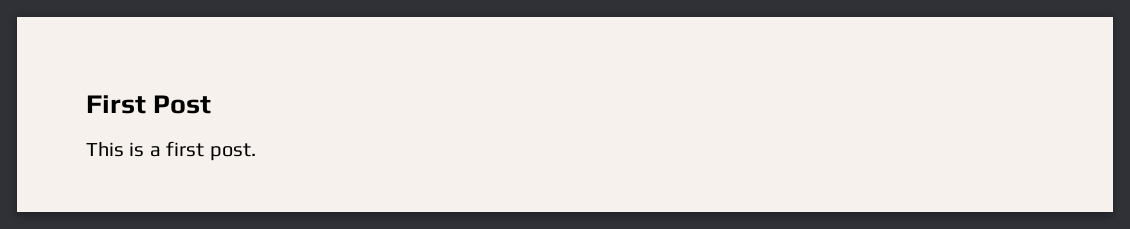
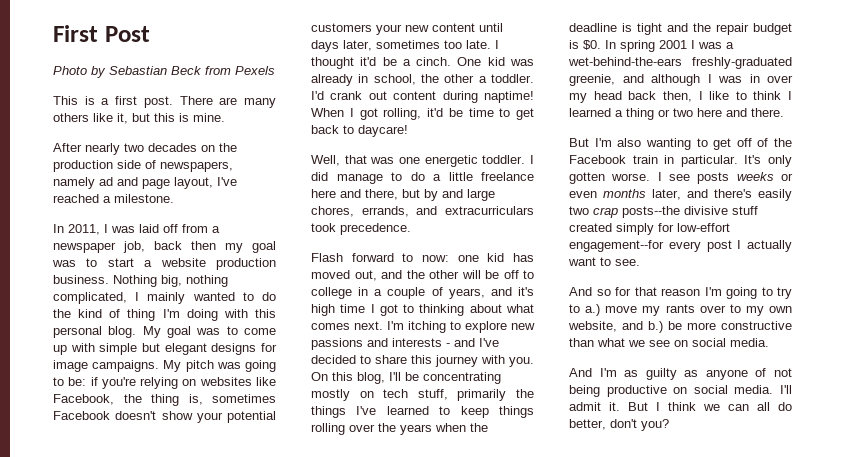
+ Photo by Sebastian Beck from Pexels
+ There are many others like it, but this is mine.
+ After nearly two decades on the production side of newspapers, namely ad and page layout, I've reached a milestone.
+ In 2011, I was laid off from a newspaper job, back then my goal was to start a website production business. Nothing big, nothing complicated, I mainly wanted to do the kind of thing I'm doing with this personal blog. My goal was to come up with simple but elegant designs for image campaigns. My pitch was going to be: if you're relying on websites like Facebook, the thing is, sometimes Facebook doesn't show your potential customers your new content until days later, sometimes too late. I thought it'd be a cinch. One kid was already in school, the other a toddler. I'd crank out content during naptime! When I got rolling, it'd be time to get back to daycare!
+ Well, that was one energetic toddler. I did manage to do a little freelance here and there, but by and large chores, errands, and extracurriculars took precedence.
+ Flash forward to now: one kid has moved out, and the other will be off to college in a couple of years, and it's high time I got to thinking about what comes next. I'm itching to explore new passions and interests - and I've decided to share this journey with you. On this blog, I'll be concentrating mostly on tech stuff, primarily the things I've learned to keep things rolling over the years when the deadline is tight and the repair budget is $0. In spring 2001 I was a wet-behind-the-ears freshly-graduated greenie, and although I was in over my head back then, I like to think I learned a thing or two here and there.
+ But I'm also wanting to get off of the Facebook train in particular. It's only gotten worse. I see posts weeks or even months later, and there's easily two crap posts--the divisive stuff created simply for low-effort engagement--for every post I actually want to see.
+ And so for that reason I'm going to try to a.) move my rants over to my own website, and b.) be more constructive than what we see on social media.
+ And I'm as guilty as anyone of not being productive on social media. I'll admit it. But I think we can all do better, don't you?

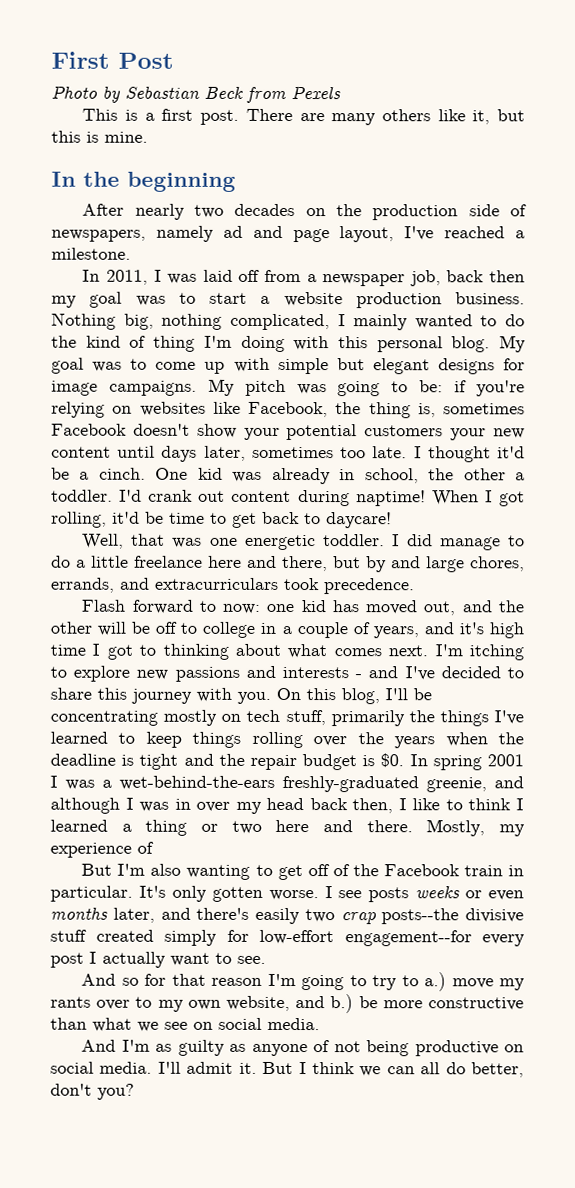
+ In the beginning
+ Mostly, my experience of

